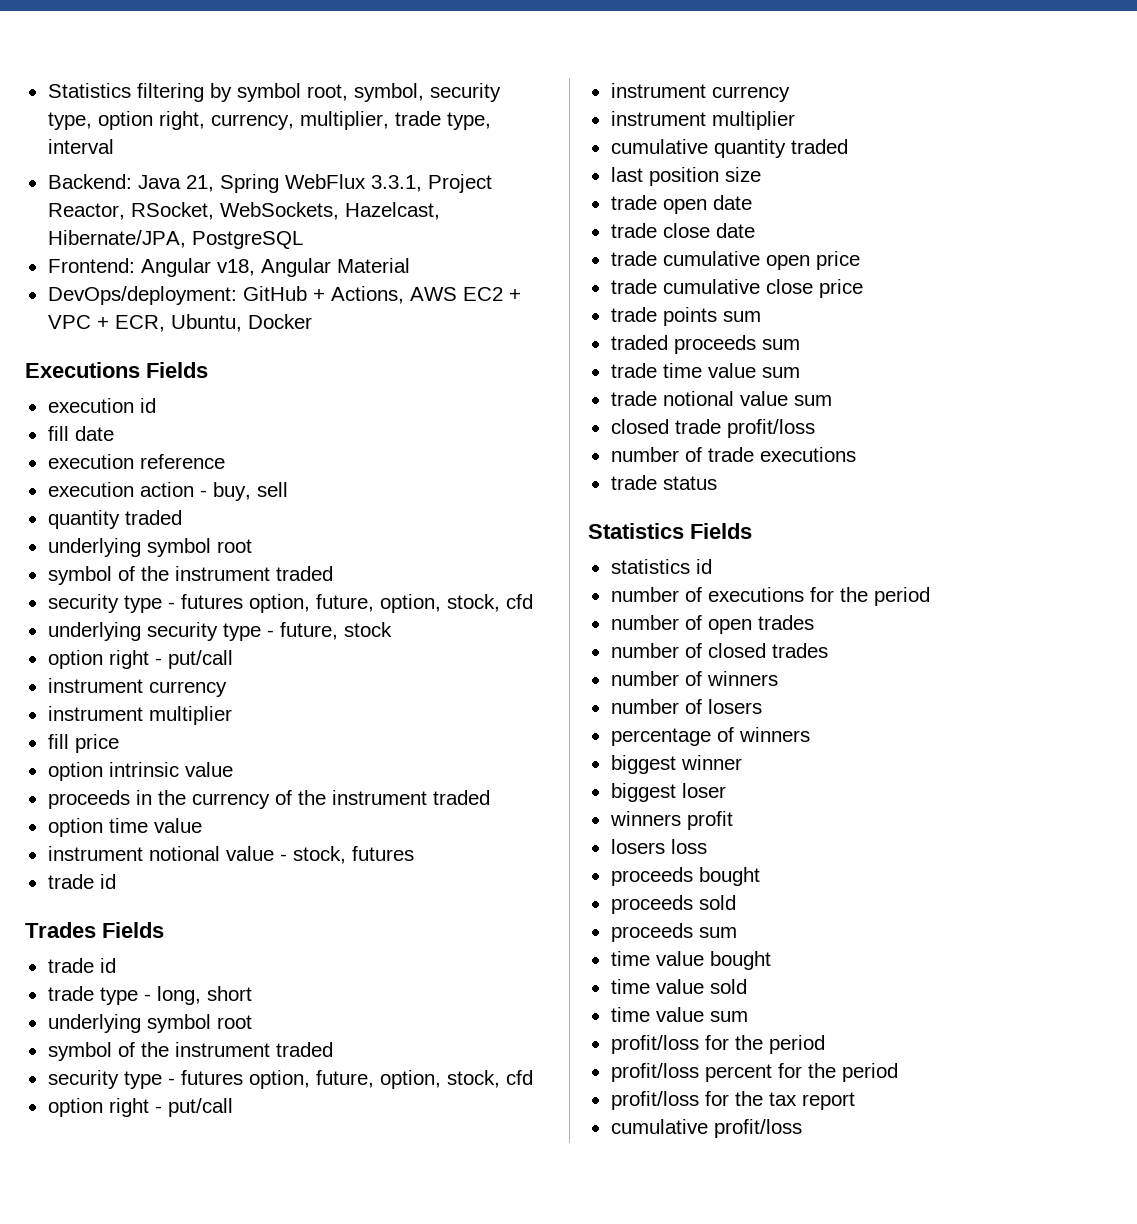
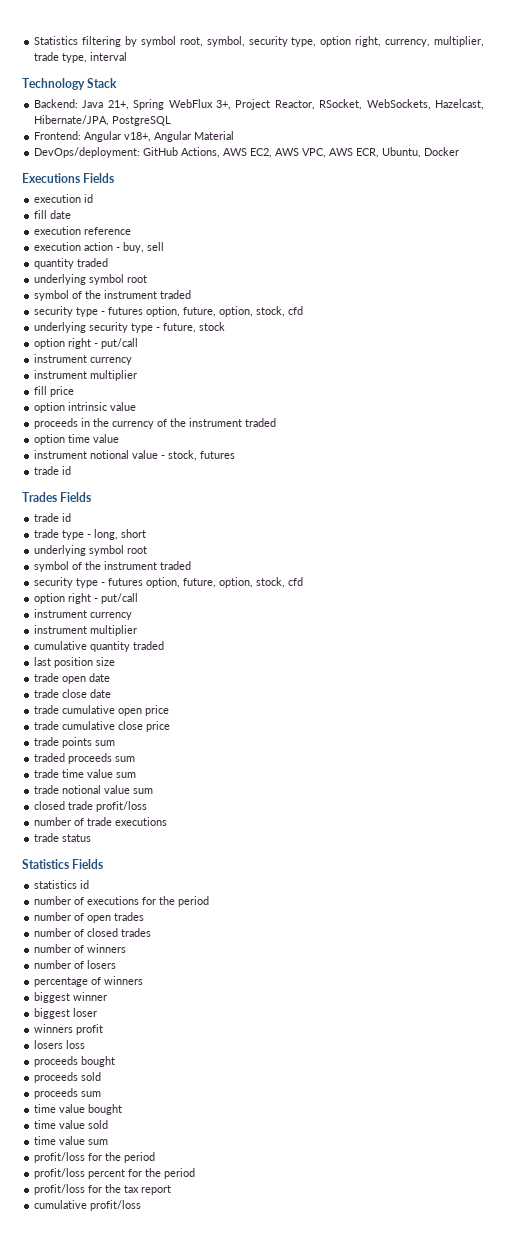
+ Technology Stack
- Backend: Java 21, Spring WebFlux 3.3.1, Project Reactor, RSocket, WebSockets, Hazelcast, Hibernate/JPA, PostgreSQL
+ Backend: Java 21+, Spring WebFlux 3+, Project Reactor, RSocket, WebSockets, Hazelcast, Hibernate/JPA, PostgreSQL
- Frontend: Angular v18, Angular Material
+ Frontend: Angular v18+, Angular Material
- DevOps/deployment: GitHub + Actions, AWS EC2 + VPC + ECR, Ubuntu, Docker
+ DevOps/deployment: GitHub Actions, AWS EC2, AWS VPC, AWS ECR, Ubuntu, Docker

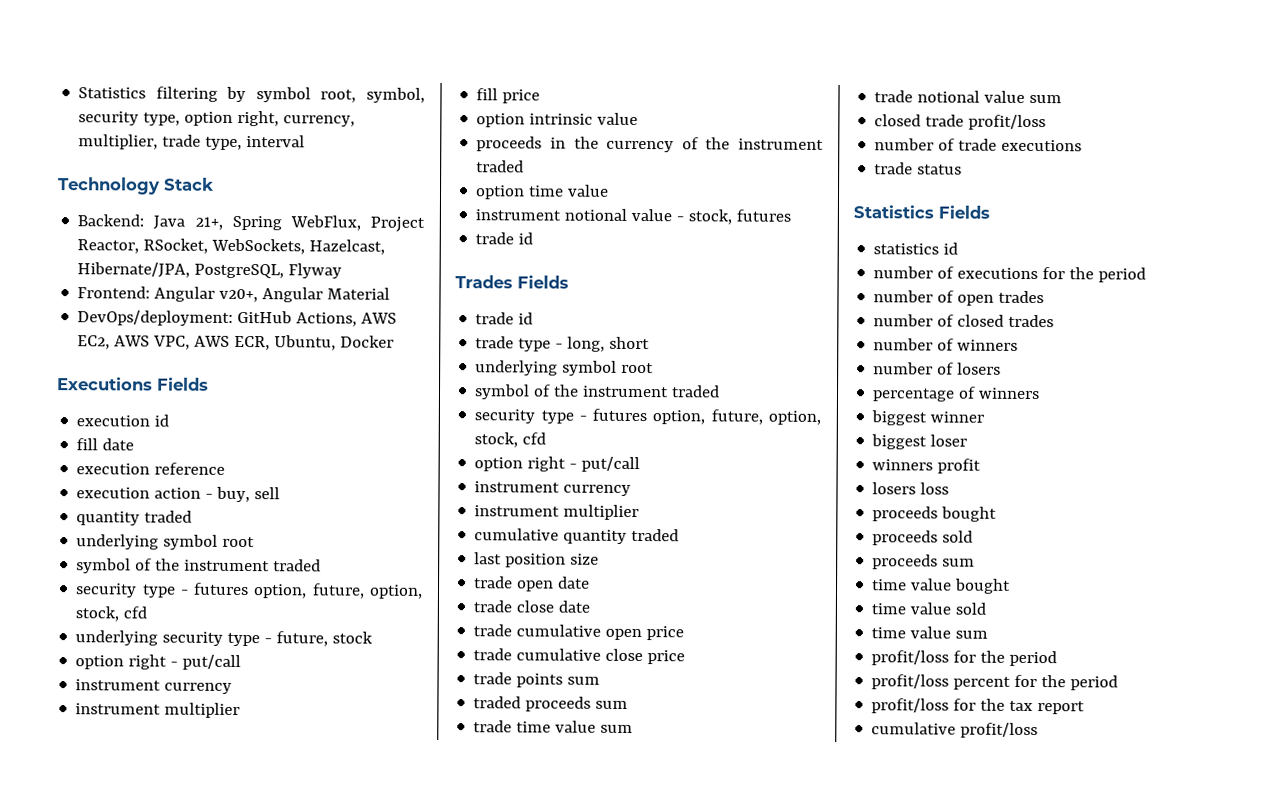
- Backend: Java 21+, Spring WebFlux 3+, Project Reactor, RSocket, WebSockets, Hazelcast, Hibernate/JPA, PostgreSQL
+ Backend: Java 21+, Spring WebFlux, Project Reactor, RSocket, WebSockets, Hazelcast, Hibernate/JPA, PostgreSQL, Flyway
- Frontend: Angular v18+, Angular Material
+ Frontend: Angular v20+, Angular Material

